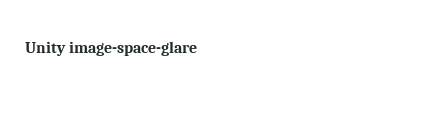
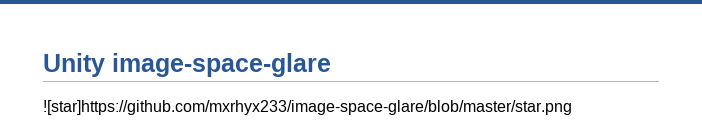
+ ![star]https://github.com/mxrhyx233/image-space-glare/blob/master/star.png

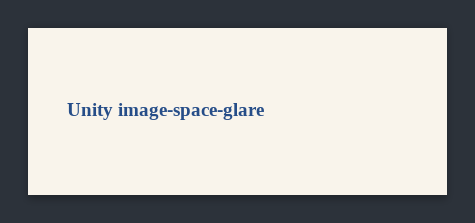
- ![star]https://github.com/mxrhyx233/image-space-glare/blob/master/star.png

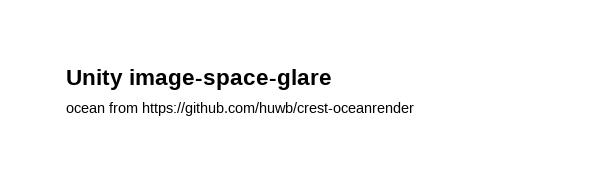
+ ocean from https://github.com/huwb/crest-oceanrender

